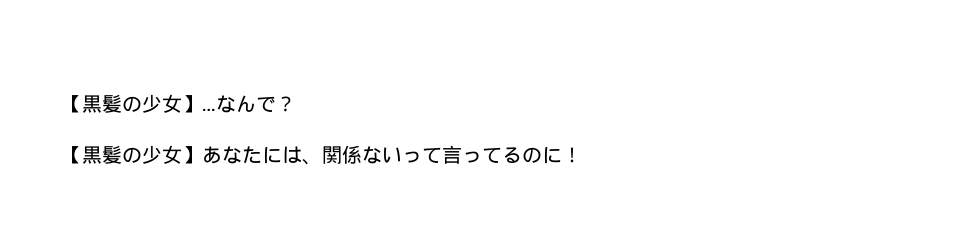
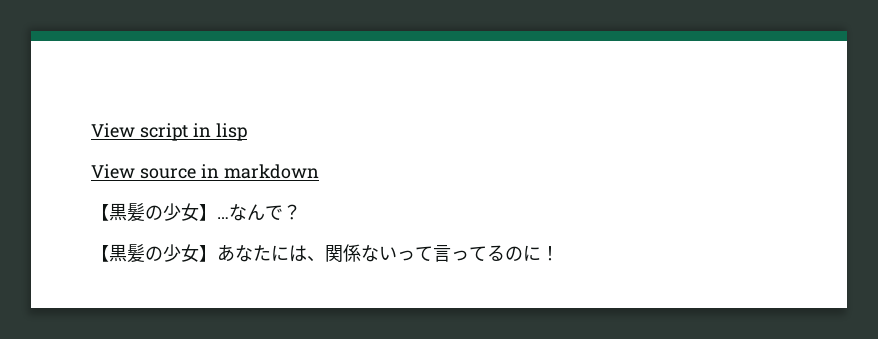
+ View script in lisp
+ View source in markdown

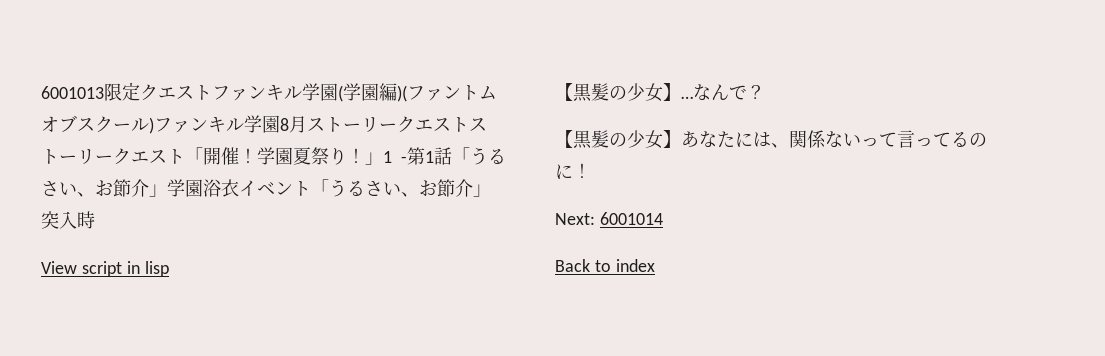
+ 6001013限定クエストファンキル学園(学園編)(ファントムオブスクール)ファンキル学園8月ストーリークエストストーリークエスト「開催！学園夏祭り！」1 -第1話「うるさい、お節介」学園浴衣イベント「うるさい、お節介」突入時
- View source in markdown
+ Next: 6001014
+ Back to index

